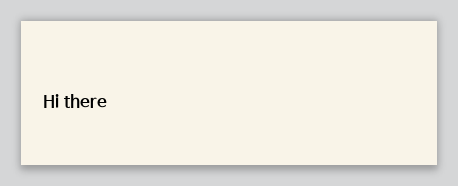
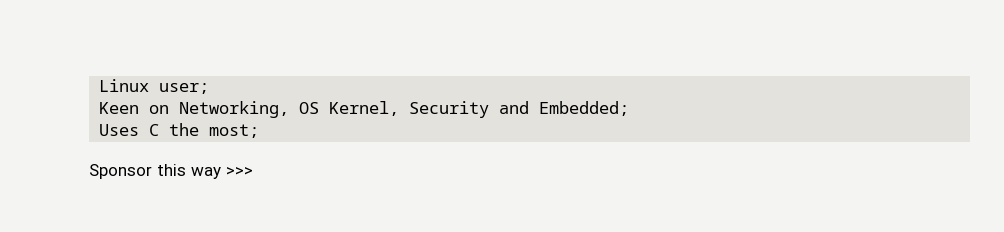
- Hi there
+ Linux user;
+ Keen on Networking, OS Kernel, Security and Embedded;
+ Uses C the most;
+ Sponsor this way >>>

